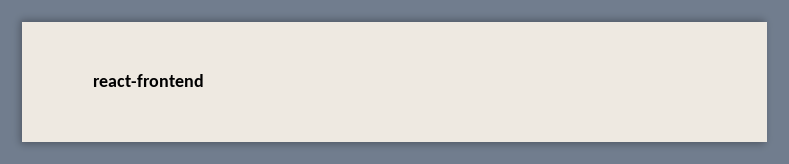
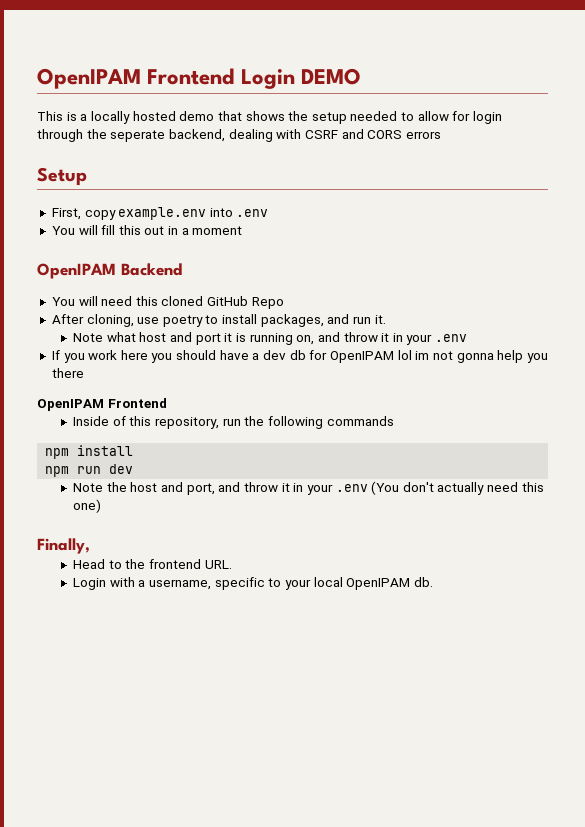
- react-frontend
+ OpenIPAM Frontend Login DEMO
+ This is a locally hosted demo that shows the setup needed to allow for login through the seperate backend, dealing with CSRF and CORS errors
+ Setup
+ First, copy example.env into .env
+ You will fill this out in a moment
+ OpenIPAM Backend
+ You will need this cloned GitHub Repo
+ After cloning, use poetry to install packages, and run it.
+ Note what host and port it is running on, and throw it in your .env
+ If you work here you should have a dev db for OpenIPAM lol im not gonna help you there
+ OpenIPAM Frontend
+ Inside of this repository, run the following commands
+ npm install
+ npm run dev
+ Note the host and port, and throw it in your .env (You don't actually need this one)
+ Finally,
+ Head to the frontend URL.
+ Login with a username, specific to your local OpenIPAM db.

